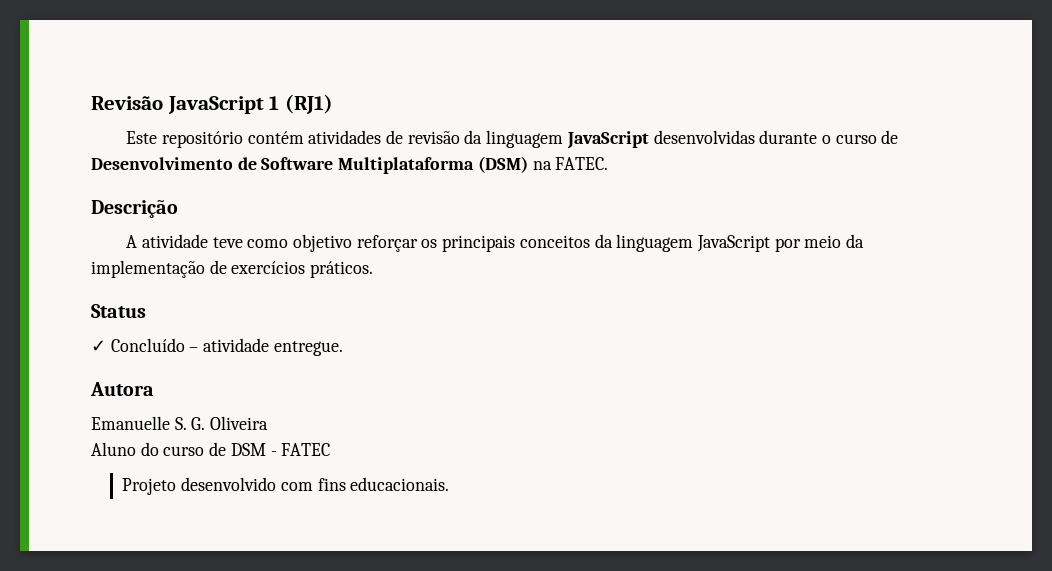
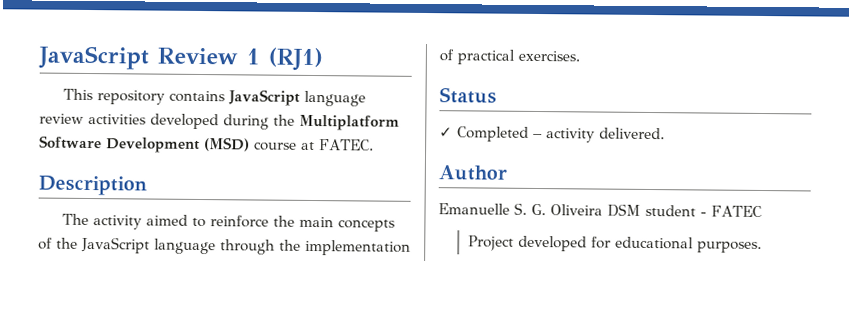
- Revisão JavaScript 1 (RJ1)
+ JavaScript Review 1 (RJ1)
- Este repositório contém atividades de revisão da linguagem JavaScript desenvolvidas durante o curso de Desenvolvimento de Software Multiplataforma (DSM) na FATEC.
- Descrição
- A atividade teve como objetivo reforçar os principais conceitos da linguagem JavaScript por meio da implementação de exercícios práticos.
+ This repository contains JavaScript language review activities developed during the Multiplatform Software Development (MSD) course at FATEC.
+ Description
+ The activity aimed to reinforce the main concepts of the JavaScript language through the implementation of practical exercises.
  Status
- ✓ Concluído – atividade entregue.
- Autora
- Emanuelle S. G. Oliveira
- Aluno do curso de DSM - FATEC
- Projeto desenvolvido com fins educacionais.
+ ✓ Completed – activity delivered.
+ Author
+ Emanuelle S. G. Oliveira DSM student - FATEC
+ Project developed for educational purposes.

